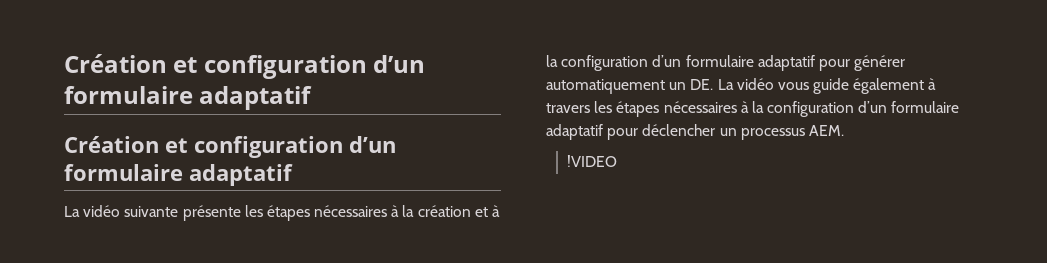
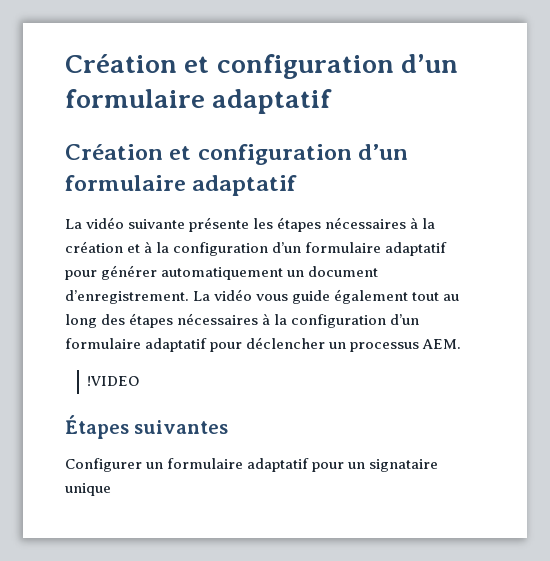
- La vidéo suivante présente les étapes nécessaires à la création et à la configuration d’un formulaire adaptatif pour générer automatiquement un DE. La vidéo vous guide également à travers les étapes nécessaires à la configuration d’un formulaire adaptatif pour déclencher un processus AEM.
+ La vidéo suivante présente les étapes nécessaires à la création et à la configuration d’un formulaire adaptatif pour générer automatiquement un document d’enregistrement. La vidéo vous guide également tout au long des étapes nécessaires à la configuration d’un formulaire adaptatif pour déclencher un processus AEM.
+ Étapes suivantes
+ Configurer un formulaire adaptatif pour un signataire unique

